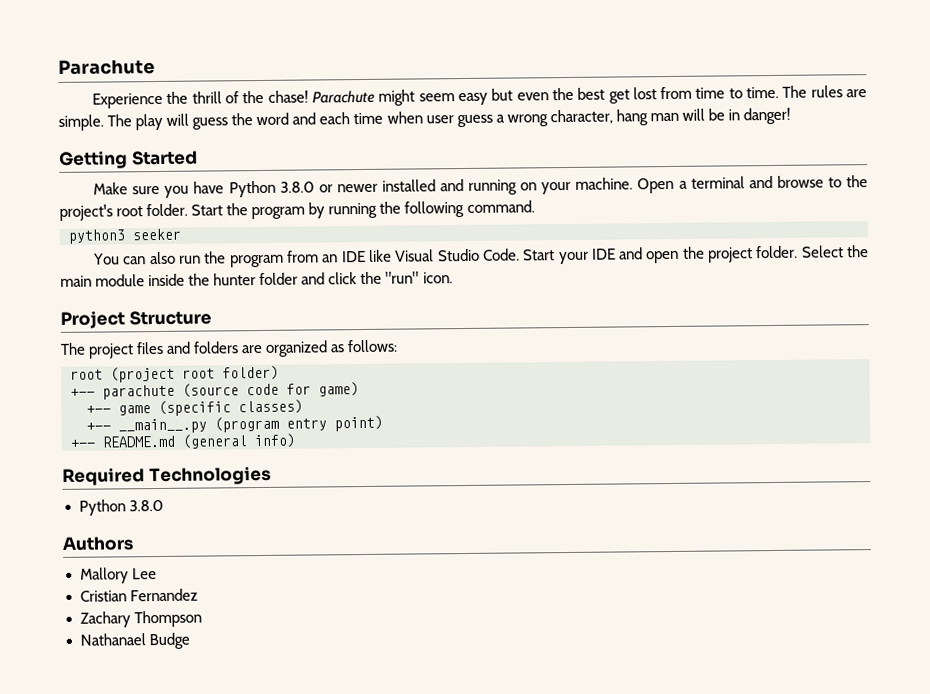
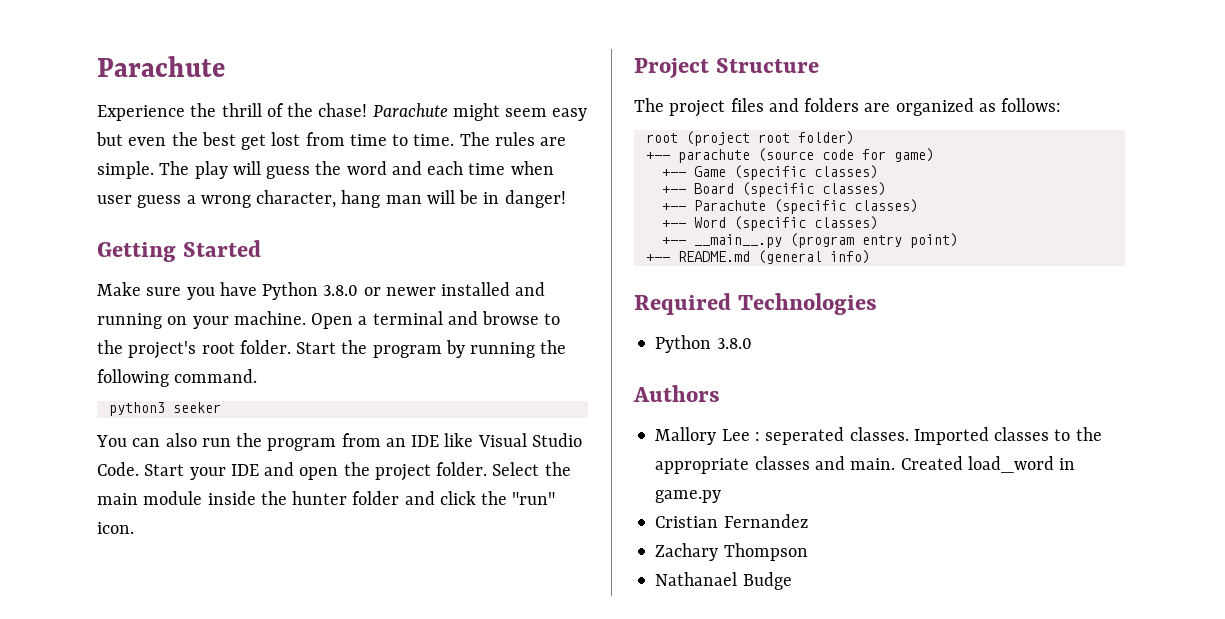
- +-- game (specific classes)
+ +-- Game (specific classes)
+ +-- Board (specific classes)
+ +-- Parachute (specific classes)
+ +-- Word (specific classes)
- Mallory Lee
+ Mallory Lee : seperated classes. Imported classes to the appropriate classes and main. Created load_word in game.py

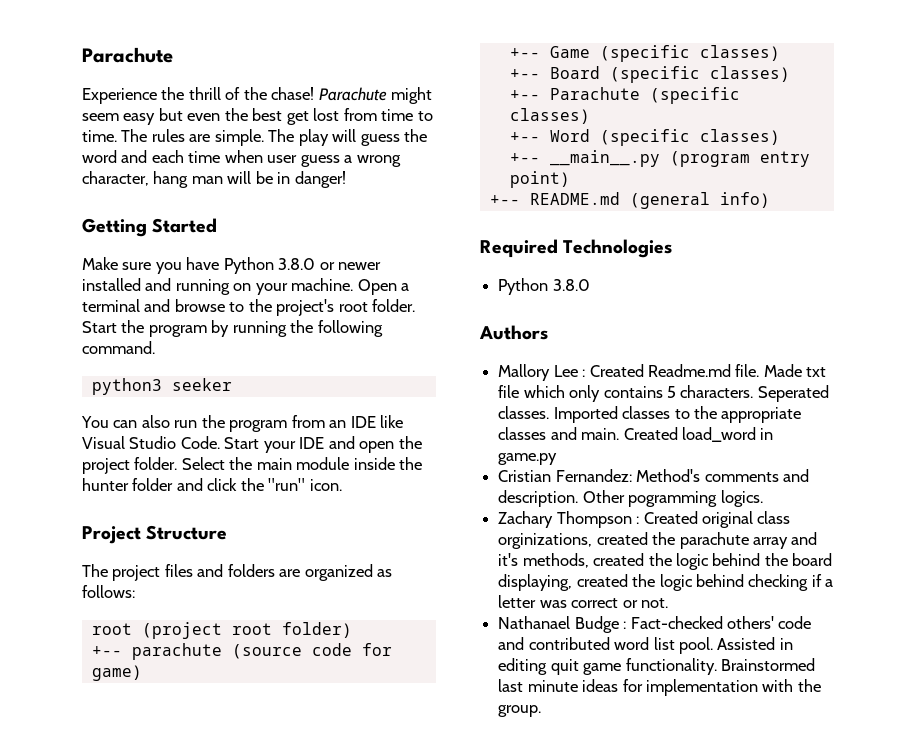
- Mallory Lee : seperated classes.
+ Mallory Lee : Created Readme.md file. Made txt file which only contains 5 characters. Seperated classes.
- Cristian Fernandez
- Zachary Thompson
- Nathanael Budge
+ Cristian Fernandez: Method's comments and description. Other pogramming logics.
+ Zachary Thompson : Created original class orginizations, created the parachute array and it's methods, created the logic behind the board displaying, created the logic behind checking if a letter was correct or not.
+ Nathanael Budge : Fact-checked others' code and contributed word list pool. Assisted in editing quit game functionality. Brainstormed last minute ideas for implementation with the group.

